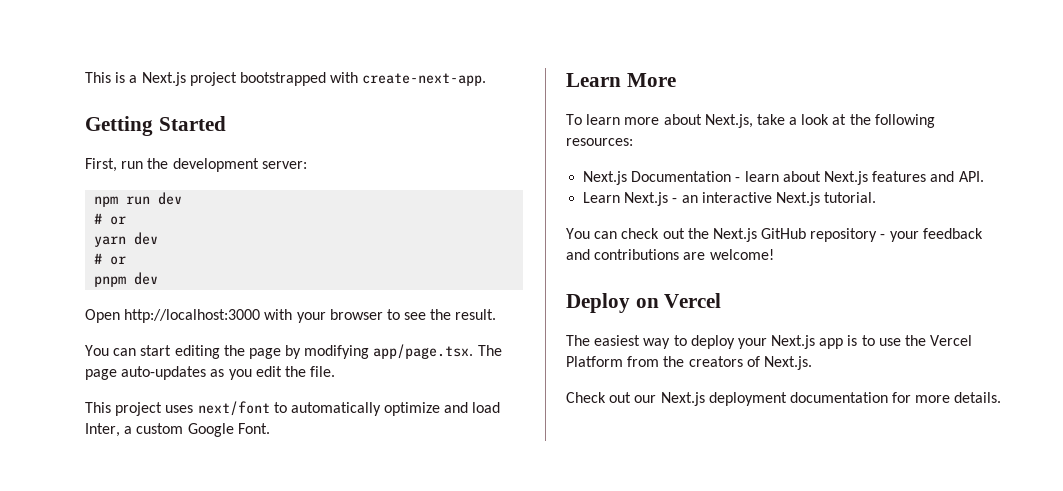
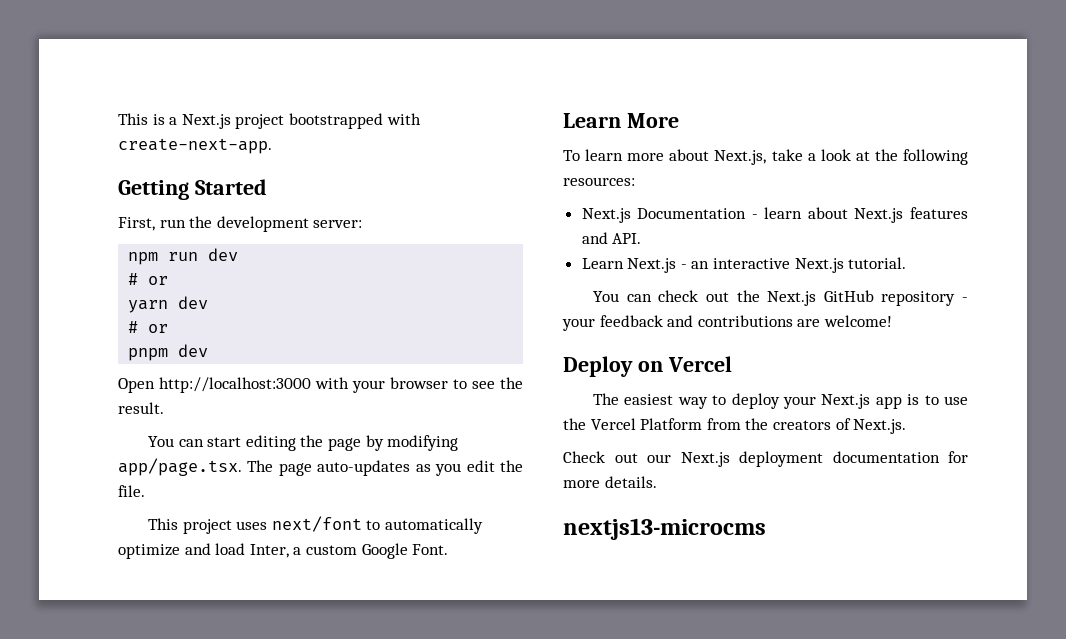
+ nextjs13-microcms

